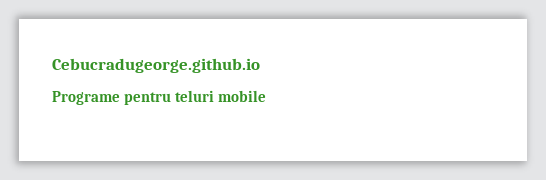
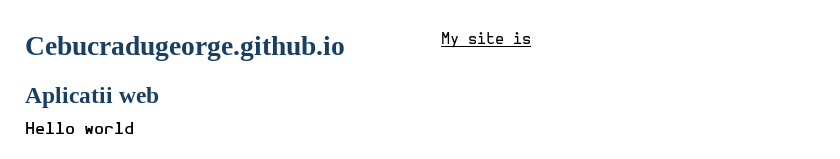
- Programe pentru teluri mobile
+ Aplicatii web
+ Hello world
+ My site is

